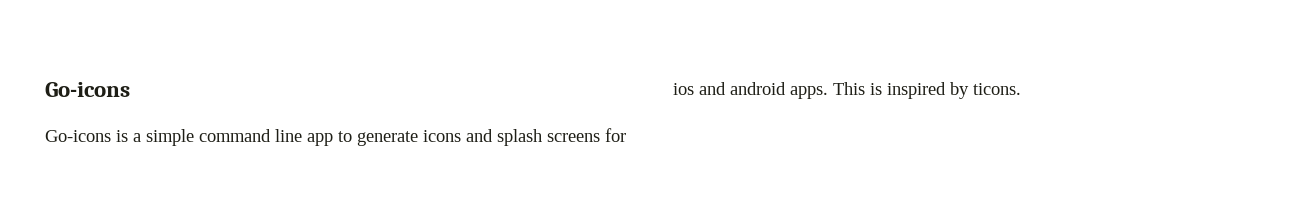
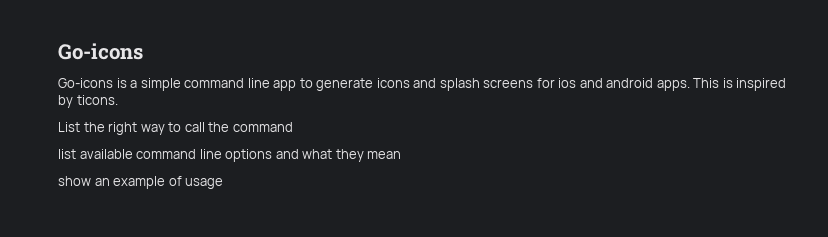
+ List the right way to call the command
+ list available command line options and what they mean
+ show an example of usage

